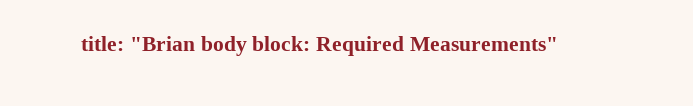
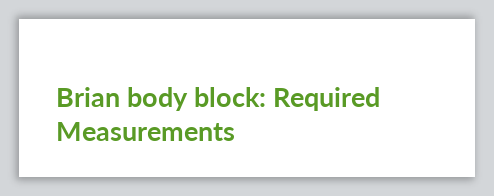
- title: "Brian body block: Required Measurements"
+ Brian body block: Required Measurements

